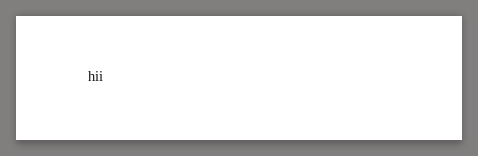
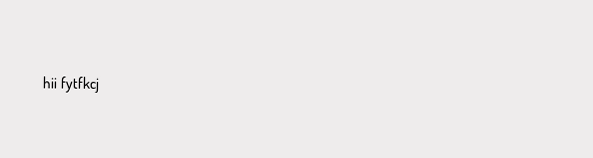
- hii
+ hii fytfkcj

